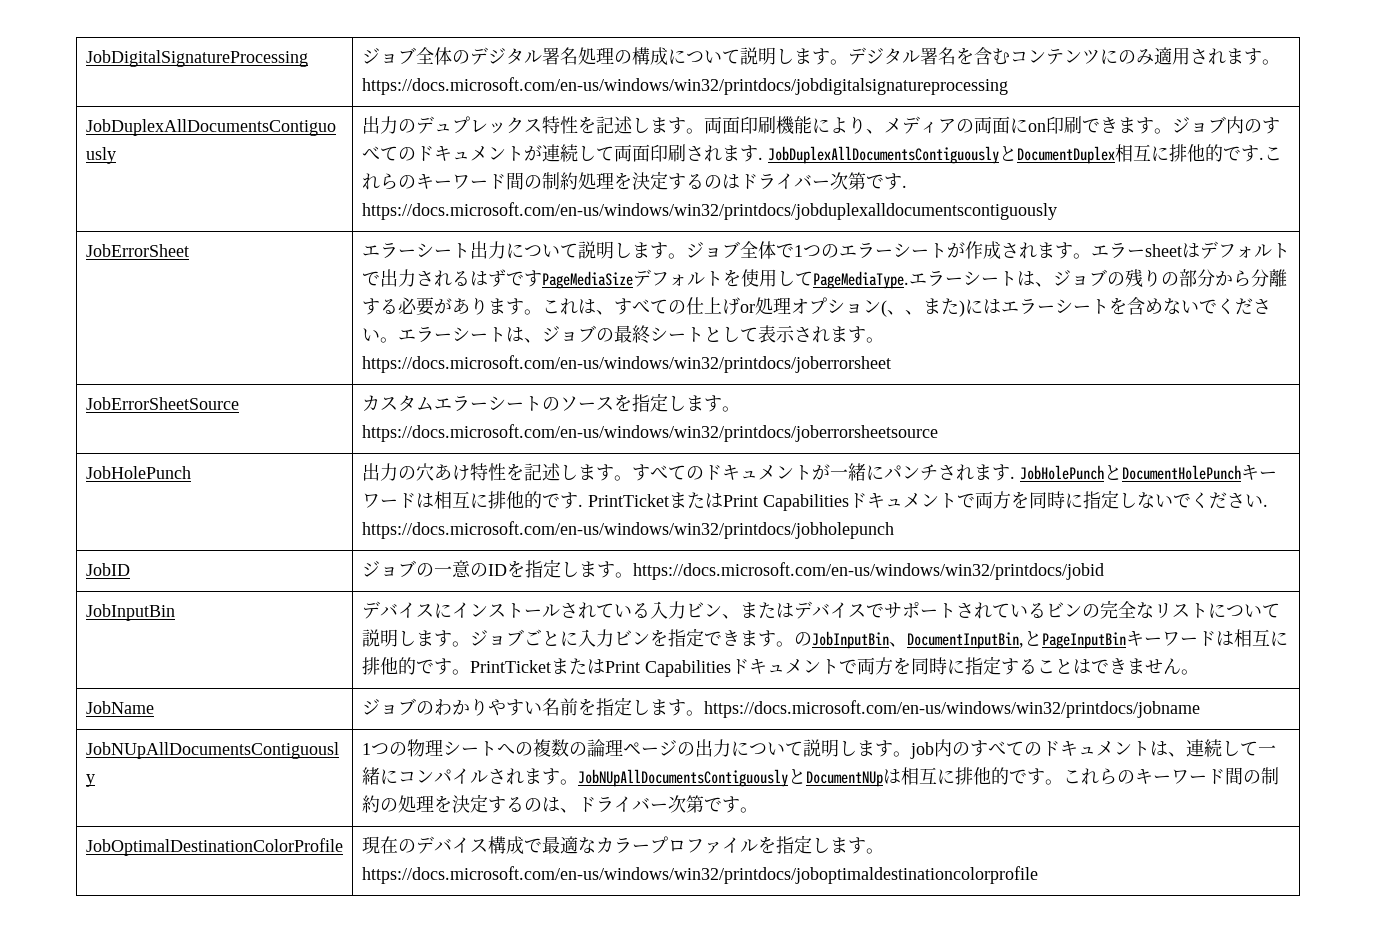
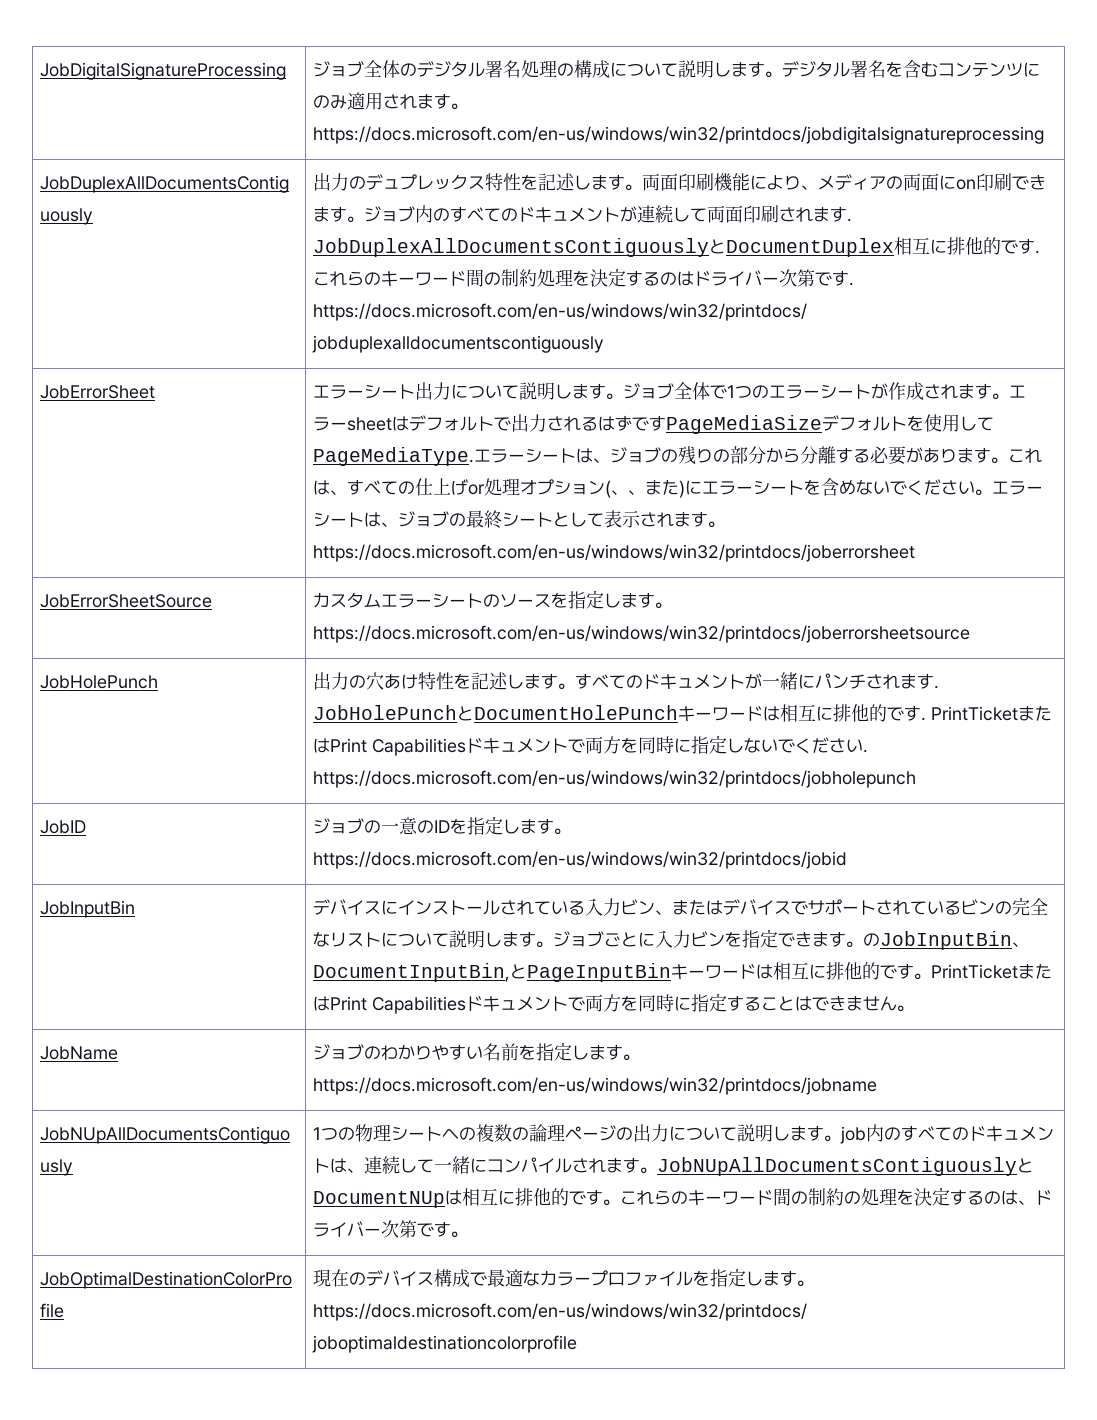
- これは、すべての仕上げor処理オプション(、、また)にはエラーシートを含めないでください。
+ これは、すべての仕上げor処理オプション(、、また)にエラーシートを含めないでください。

